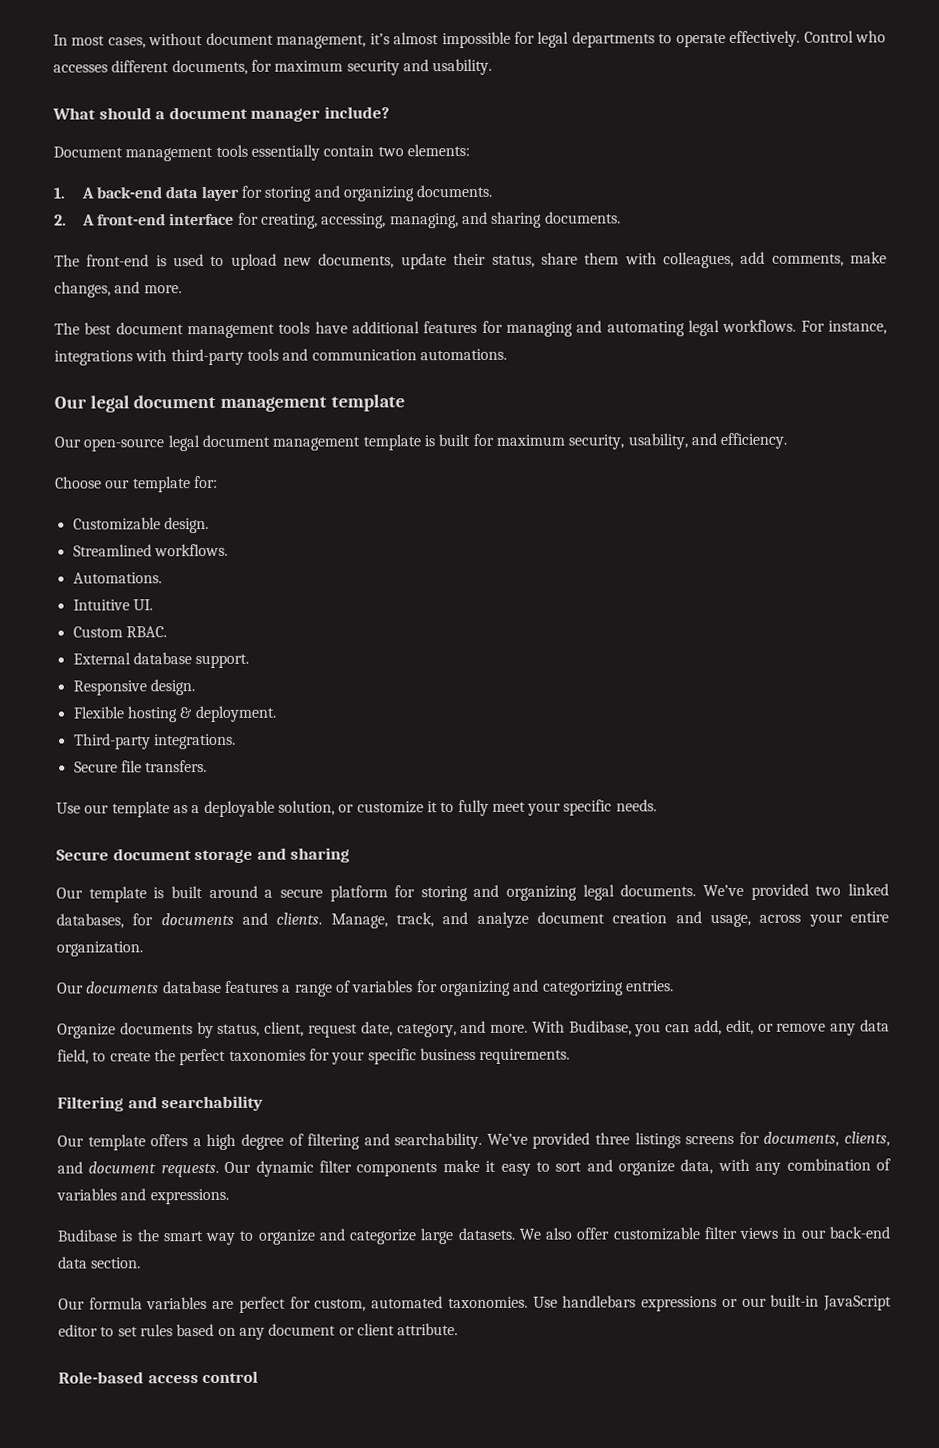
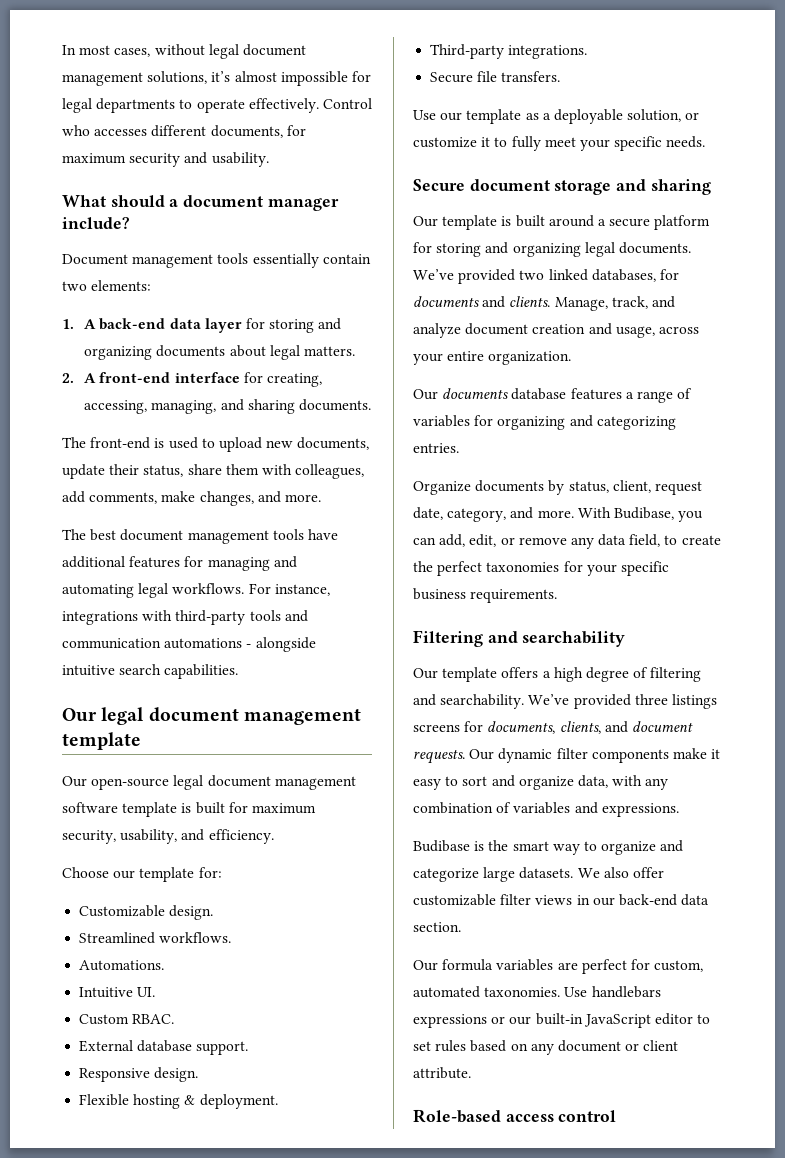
- In most cases, without document management, it’s almost impossible for legal departments to operate effectively.
+ In most cases, without legal document management solutions, it’s almost impossible for legal departments to operate effectively.
- 1. A back-end data layer for storing and organizing documents.
+ 1. A back-end data layer for storing and organizing documents about legal matters.
- For instance, integrations with third-party tools and communication automations.
+ For instance, integrations with third-party tools and communication automations - alongside intuitive search capabilities.
- Our open-source legal document management template is built for maximum security, usability, and efficiency.
+ Our open-source legal document management software template is built for maximum security, usability, and efficiency.

